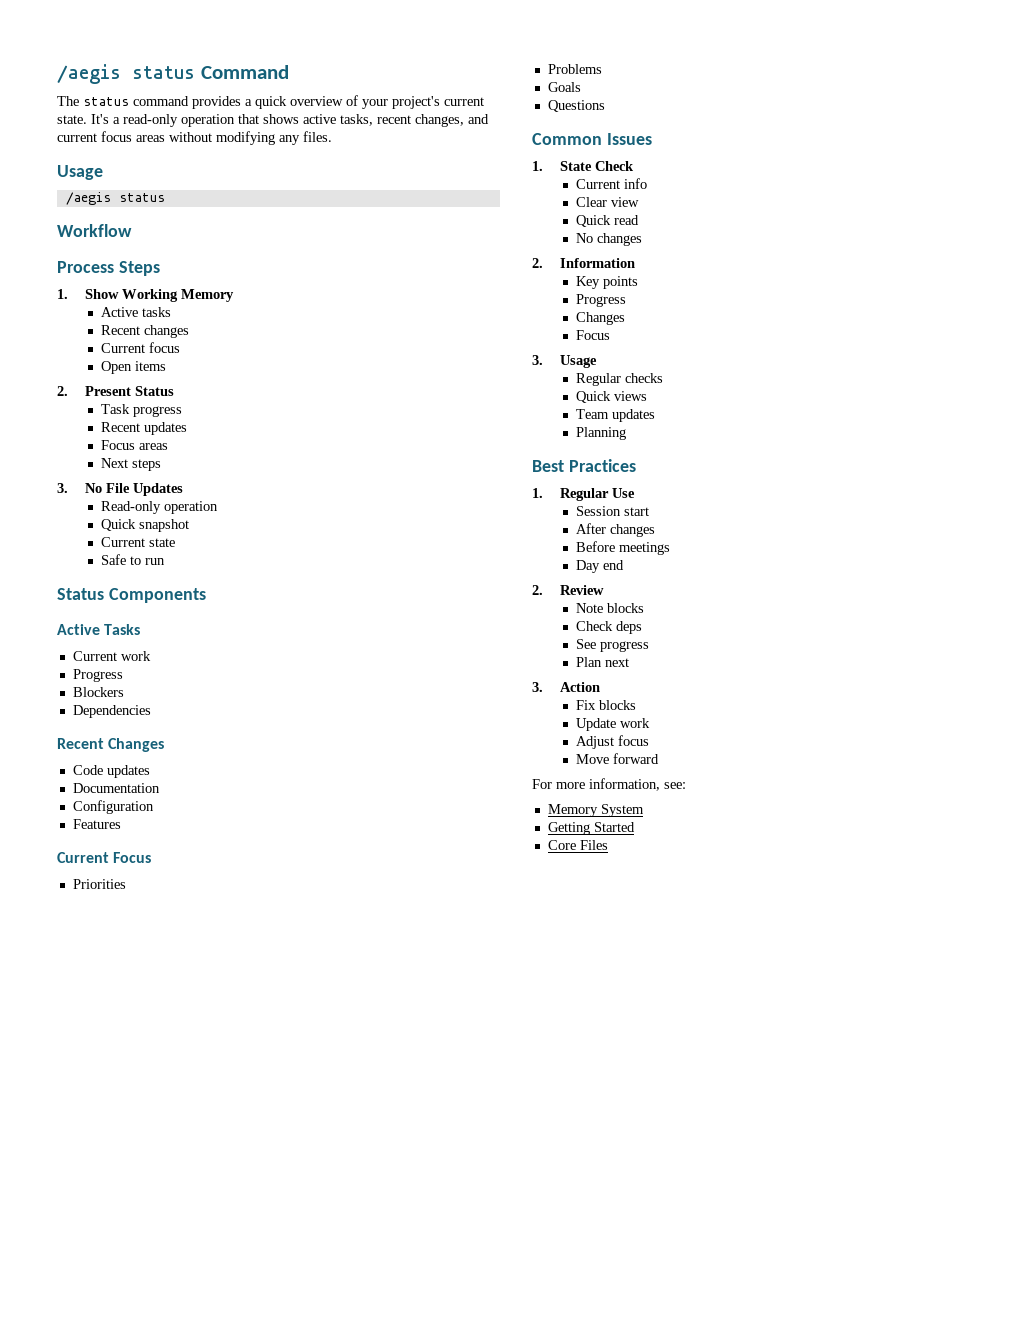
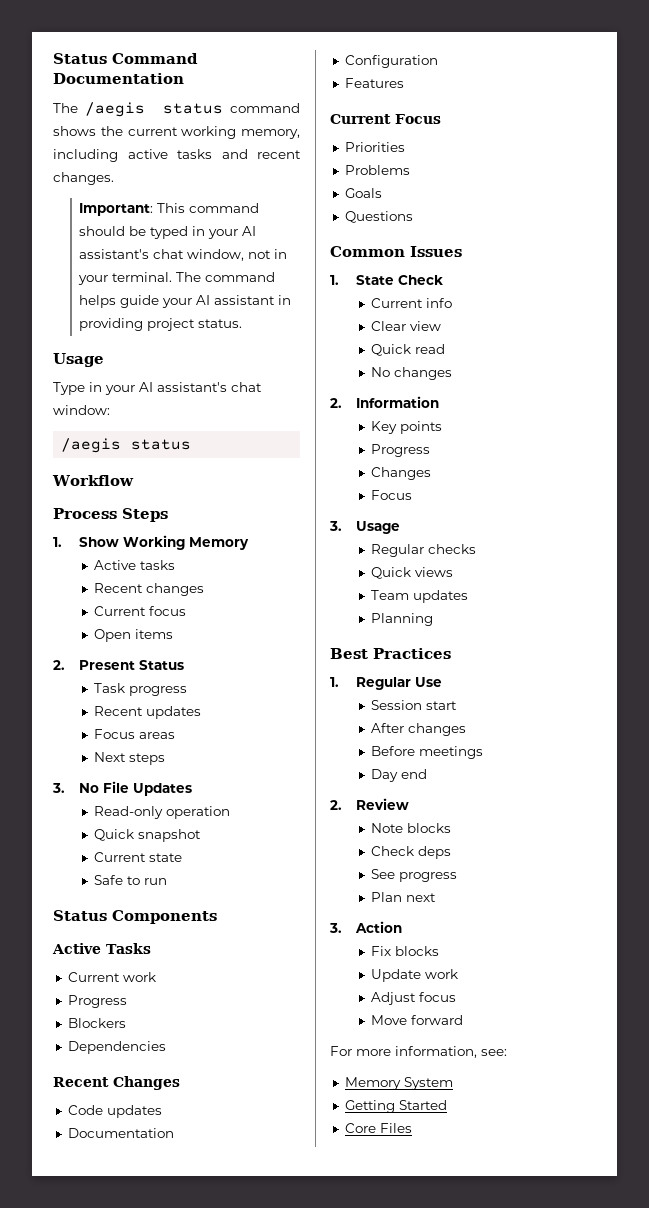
- /aegis status Command
- The status command provides a quick overview of your project's current state. It's a read-only operation that shows active tasks, recent changes, and current focus areas without modifying any files.
+ Status Command Documentation
+ The /aegis status command shows the current working memory, including active tasks and recent changes.
+ Important: This command should be typed in your AI assistant's chat window, not in your terminal. The command helps guide your AI assistant in providing project status.
  Usage
+ Type in your AI assistant's chat window:

